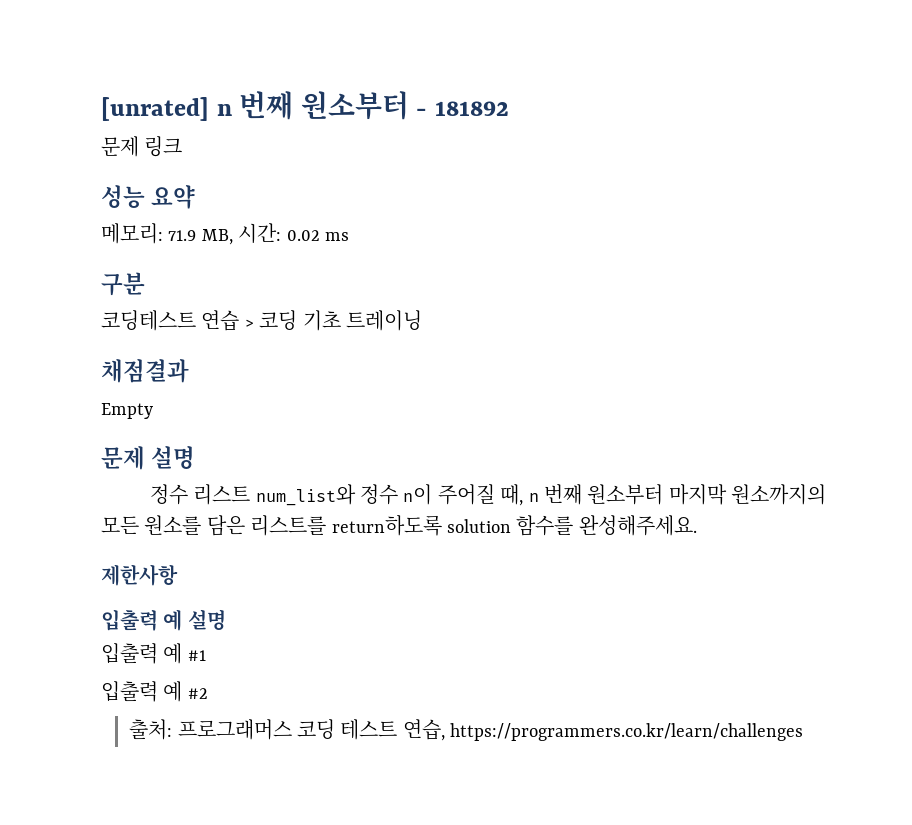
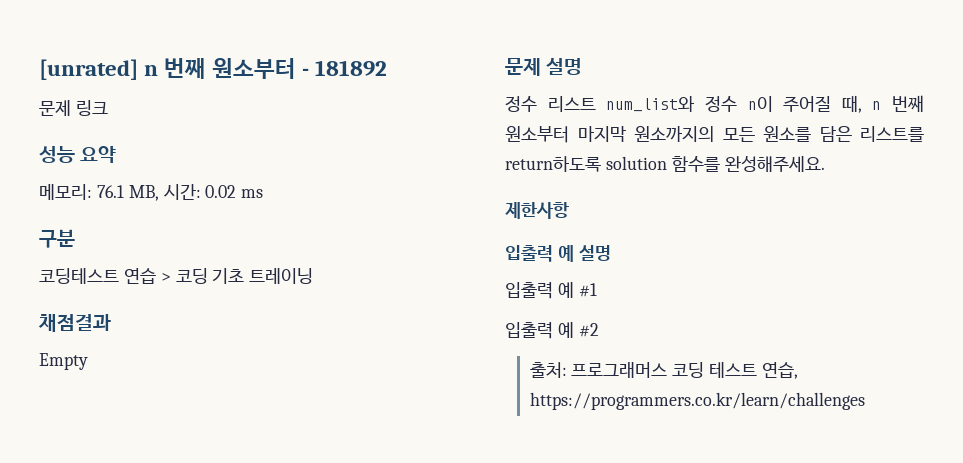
- 메모리: 71.9 MB, 시간: 0.02 ms
+ 메모리: 76.1 MB, 시간: 0.02 ms

